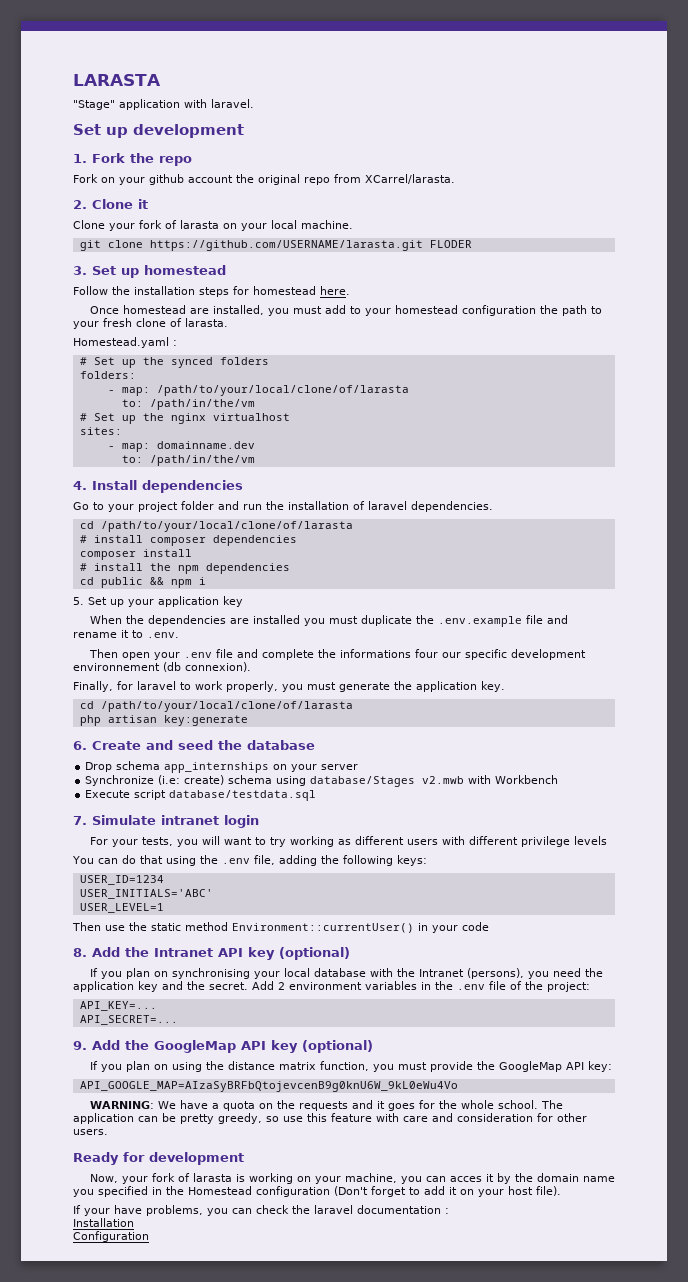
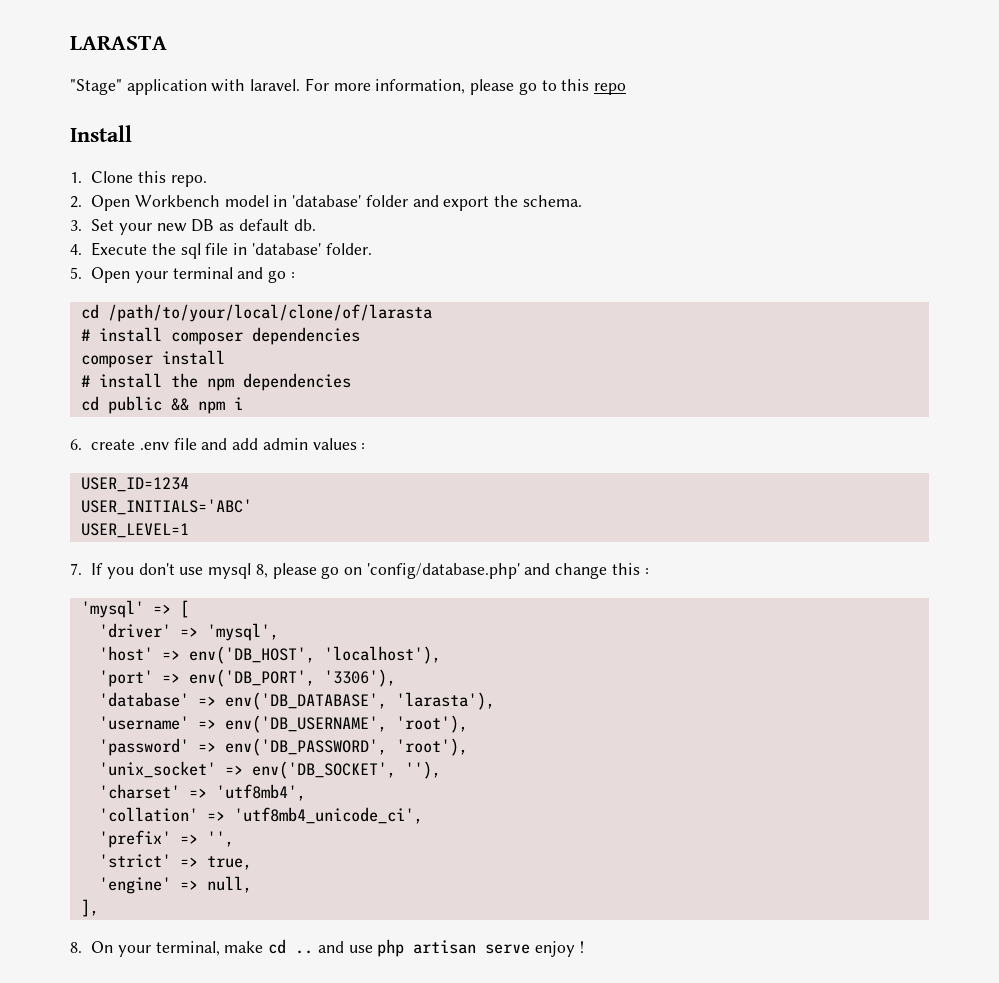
- "Stage" application with laravel.
- Set up development
- 1. Fork the repo
- Fork on your github account the original repo from XCarrel/larasta.
- 2. Clone it
- Clone your fork of larasta on your local machine.
- git clone https://github.com/USERNAME/larasta.git FLODER
- 3. Set up homestead
- Follow the installation steps for homestead here.
- Once homestead are installed, you must add to your homestead configuration the path to your fresh clone of larasta.
- Homestead.yaml :
- # Set up the synced folders
- folders:
- - map: /path/to/your/local/clone/of/larasta
- to: /path/in/the/vm
- # Set up the nginx virtualhost
- sites:
- - map: domainname.dev
- to: /path/in/the/vm
- 4. Install dependencies
- Go to your project folder and run the installation of laravel dependencies.
+ "Stage" application with laravel. For more information, please go to this repo
+ Install
+ 1. Clone this repo.
+ 2. Open Workbench model in 'database' folder and export the schema.
+ 3. Set your new DB as default db.
+ 4. Execute the sql file in 'database' folder.
+ 5. Open your terminal and go :
- 5. Set up your application key
- When the dependencies are installed you must duplicate the .env.example file and rename it to .env.
- Then open your .env file and complete the informations four our specific development environnement (db connexion).
- Finally, for laravel to work properly, you must generate the application key.
- cd /path/to/your/local/clone/of/larasta
- php artisan key:generate
- 6. Create and seed the database
- Drop schema app_internships on your server
- Synchronize (i.e: create) schema using database/Stages v2.mwb with Workbench
- Execute script database/testdata.sql
- 7. Simulate intranet login
- For your tests, you will want to try working as different users with different privilege levels
- You can do that using the .env file, adding the following keys:
+ 6. create .env file and add admin values :
  USER_ID=1234
  USER_INITIALS='ABC'
  USER_LEVEL=1
- Then use the static method Environment::currentUser() in your code
- 8. Add the Intranet API key (optional)
- If you plan on synchronising your local database with the Intranet (persons), you need the application key and the secret. Add 2 environment variables in the .env file of the project:
- API_KEY=...
- API_SECRET=...
- 9. Add the GoogleMap API key (optional)
- If you plan on using the distance matrix function, you must provide the GoogleMap API key:
- API_GOOGLE_MAP=AIzaSyBRFbQtojevcenB9g0knU6W_9kL0eWu4Vo
- WARNING: We have a quota on the requests and it goes for the whole school. The application can be pretty greedy, so use this feature with care and consideration for other users.
- Ready for development
- Now, your fork of larasta is working on your machine, you can acces it by the domain name you specified in the Homestead configuration (Don't forget to add it on your host file).
- If your have problems, you can check the laravel documentation :
- Installation
- Configuration
+ 7. If you don't use mysql 8, please go on 'config/database.php' and change this :
+ 'mysql' => [
+ 'driver' => 'mysql',
+ 'host' => env('DB_HOST', 'localhost'),
+ 'port' => env('DB_PORT', '3306'),
+ 'database' => env('DB_DATABASE', 'larasta'),
+ 'username' => env('DB_USERNAME', 'root'),
+ 'password' => env('DB_PASSWORD', 'root'),
+ 'unix_socket' => env('DB_SOCKET', ''),
+ 'charset' => 'utf8mb4',
+ 'collation' => 'utf8mb4_unicode_ci',
+ 'prefix' => '',
+ 'strict' => true,
+ 'engine' => null,
+ ],
+ 8. On your terminal, make cd .. and use php artisan serve enjoy !

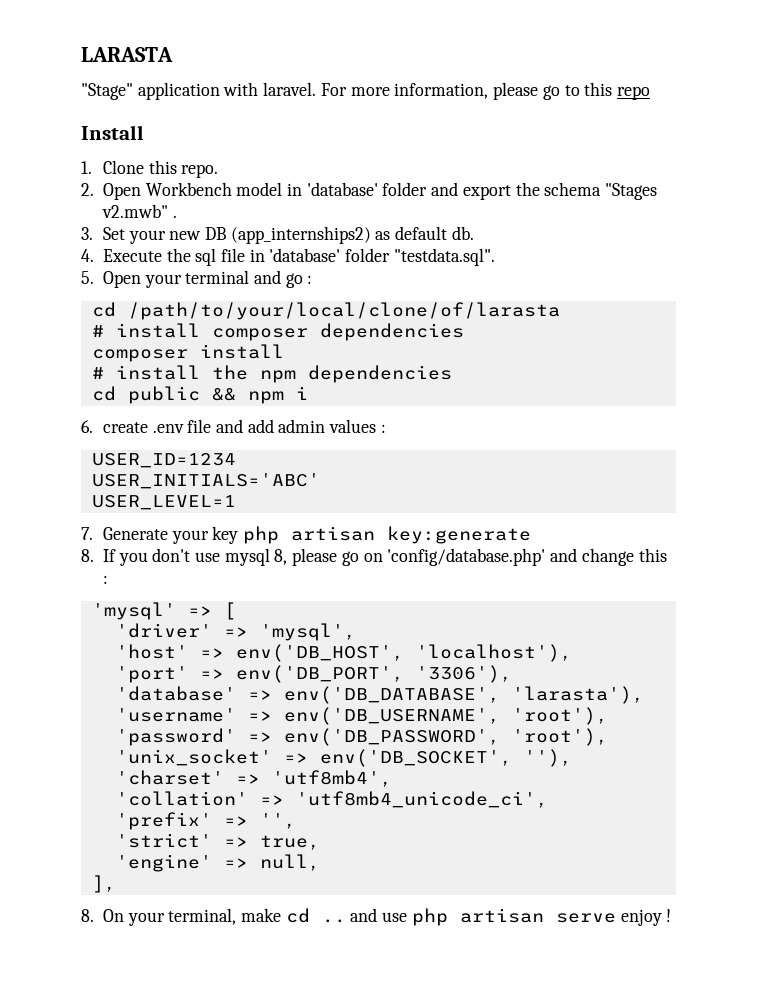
- 2. Open Workbench model in 'database' folder and export the schema.
+ 2. Open Workbench model in 'database' folder and export the schema "Stages v2.mwb" .
- 3. Set your new DB as default db.
+ 3. Set your new DB (app_internships2) as default db.
- 4. Execute the sql file in 'database' folder.
+ 4. Execute the sql file in 'database' folder "testdata.sql".
- 7. If you don't use mysql 8, please go on 'config/database.php' and change this :
+ 7. Generate your key php artisan key:generate
+ 8. If you don't use mysql 8, please go on 'config/database.php' and change this :

